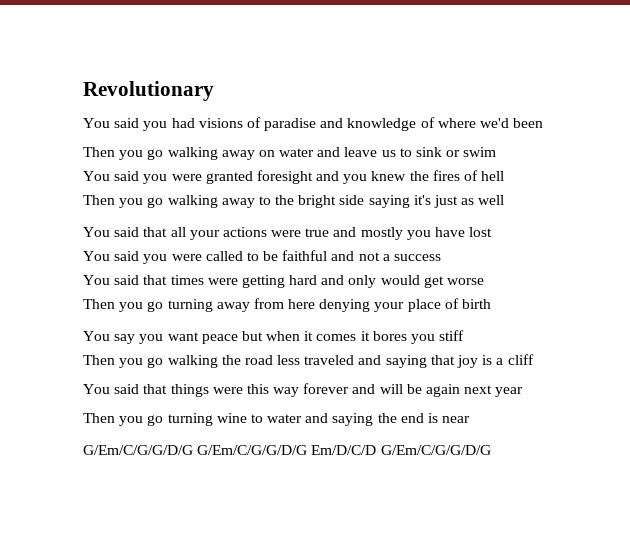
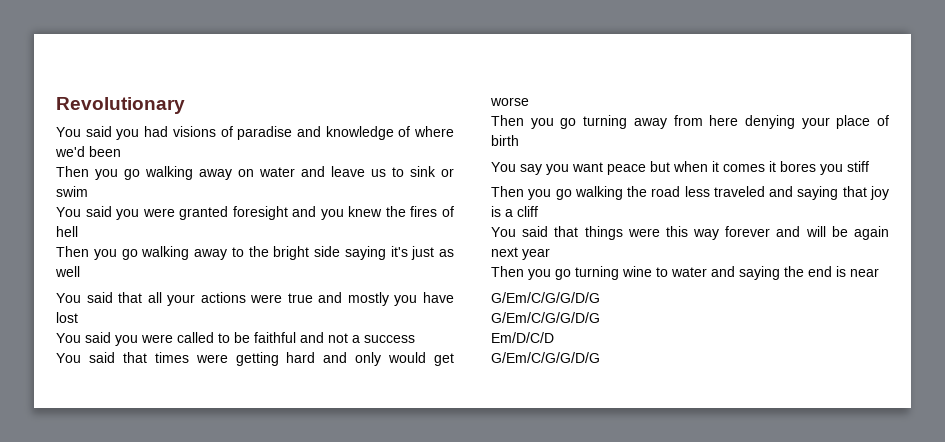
  Then you go turning wine to water and saying the end is near
- G/Em/C/G/G/D/G G/Em/C/G/G/D/G Em/D/C/D G/Em/C/G/G/D/G
+ G/Em/C/G/G/D/G
+ G/Em/C/G/G/D/G
+ Em/D/C/D
+ G/Em/C/G/G/D/G

